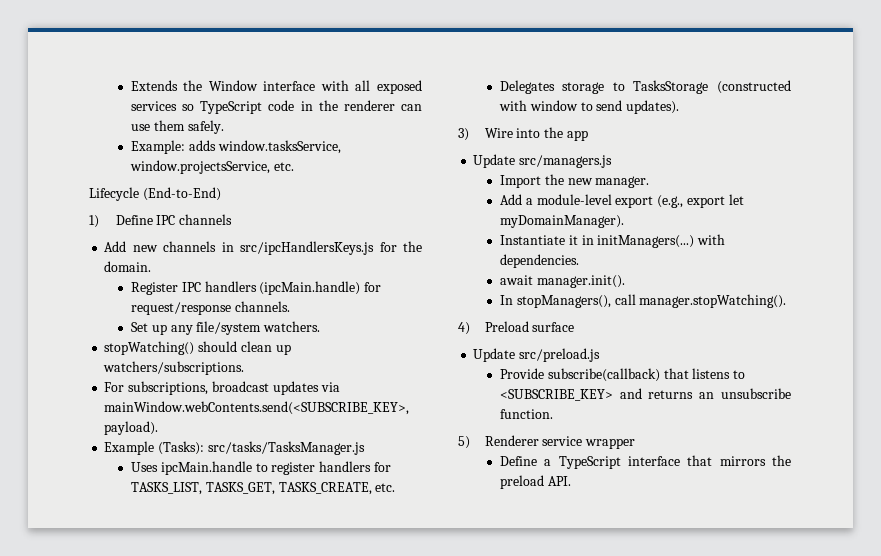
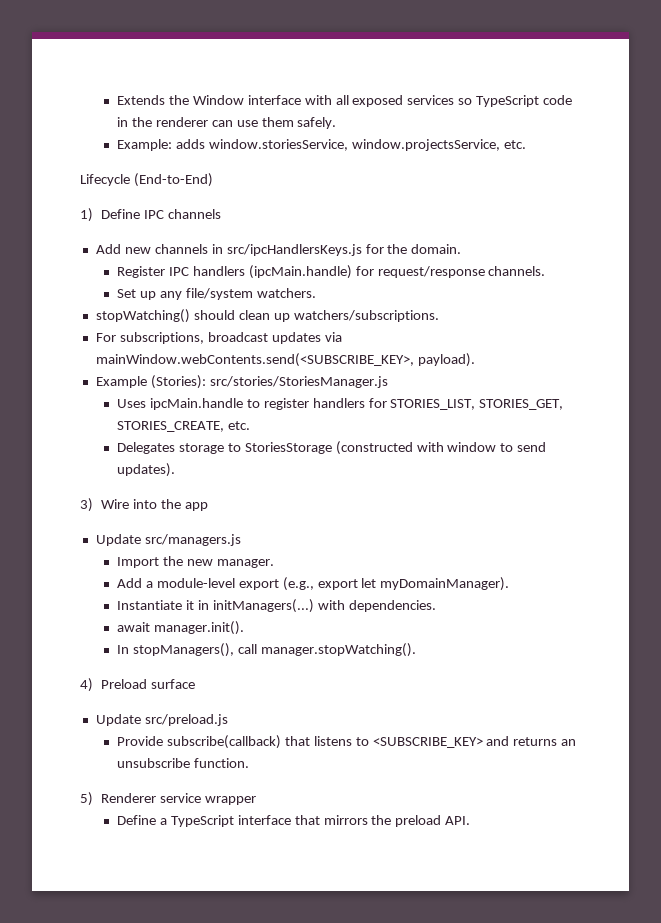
- Example: adds window.tasksService, window.projectsService, etc.
+ Example: adds window.storiesService, window.projectsService, etc.
- Example (Tasks): src/tasks/TasksManager.js
+ Example (Stories): src/stories/StoriesManager.js
- Uses ipcMain.handle to register handlers for TASKS_LIST, TASKS_GET, TASKS_CREATE, etc.
+ Uses ipcMain.handle to register handlers for STORIES_LIST, STORIES_GET, STORIES_CREATE, etc.
- Delegates storage to TasksStorage (constructed with window to send updates).
+ Delegates storage to StoriesStorage (constructed with window to send updates).

